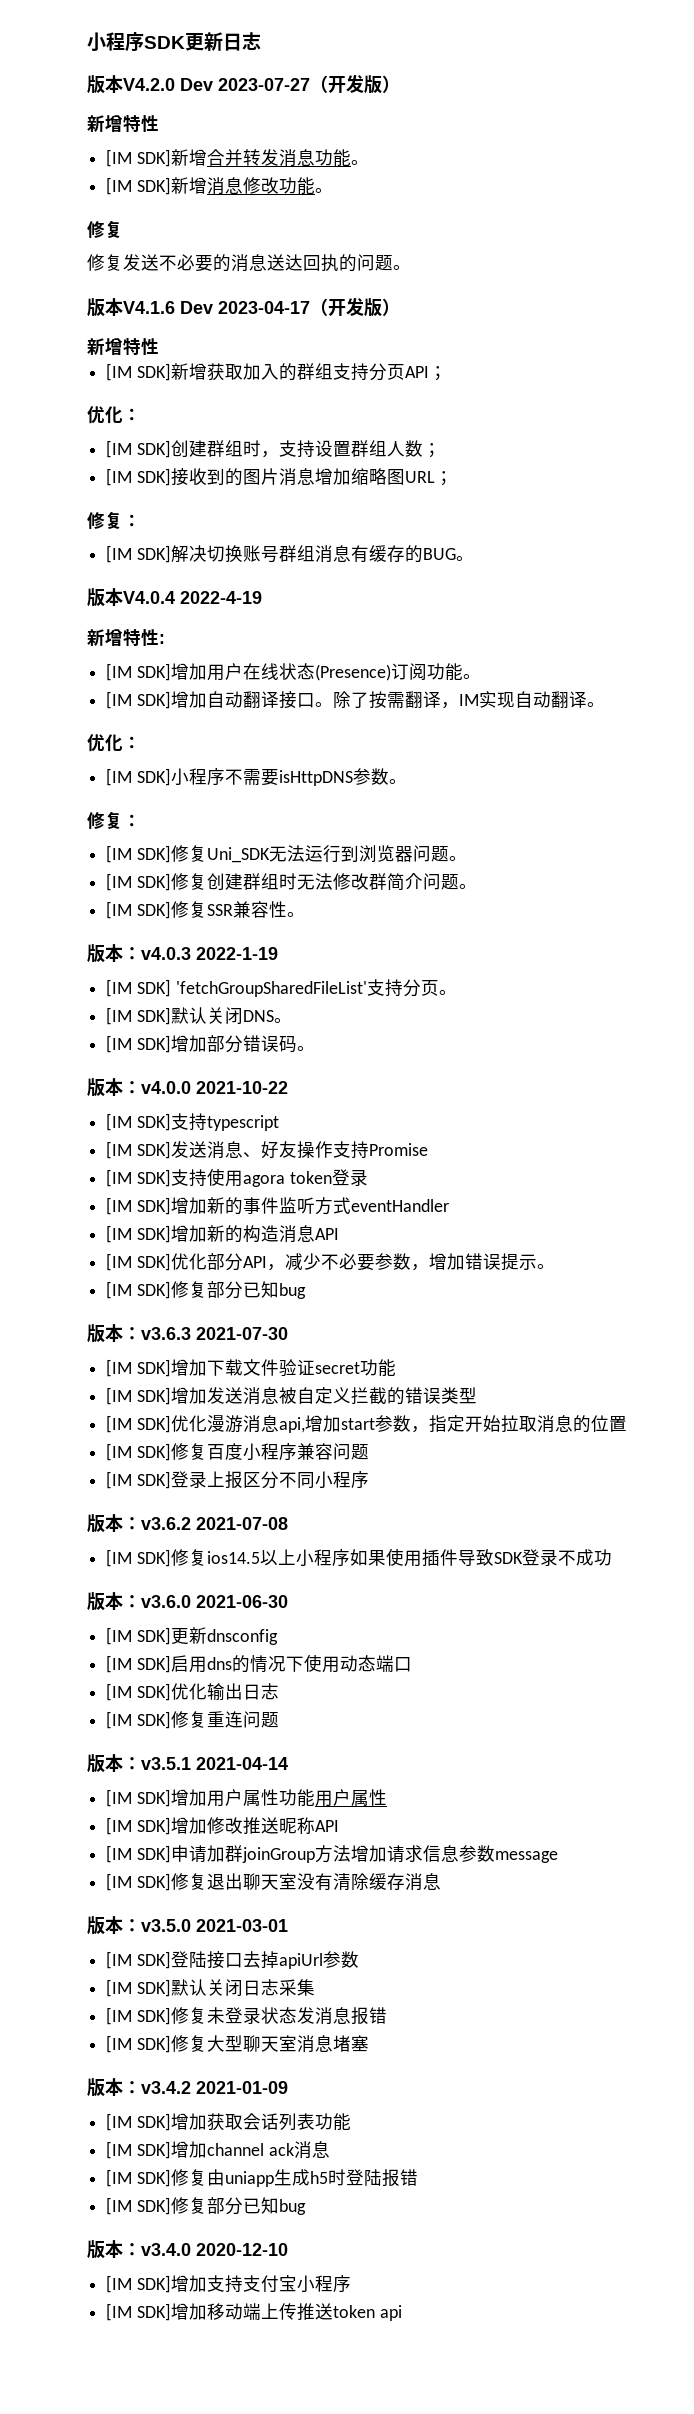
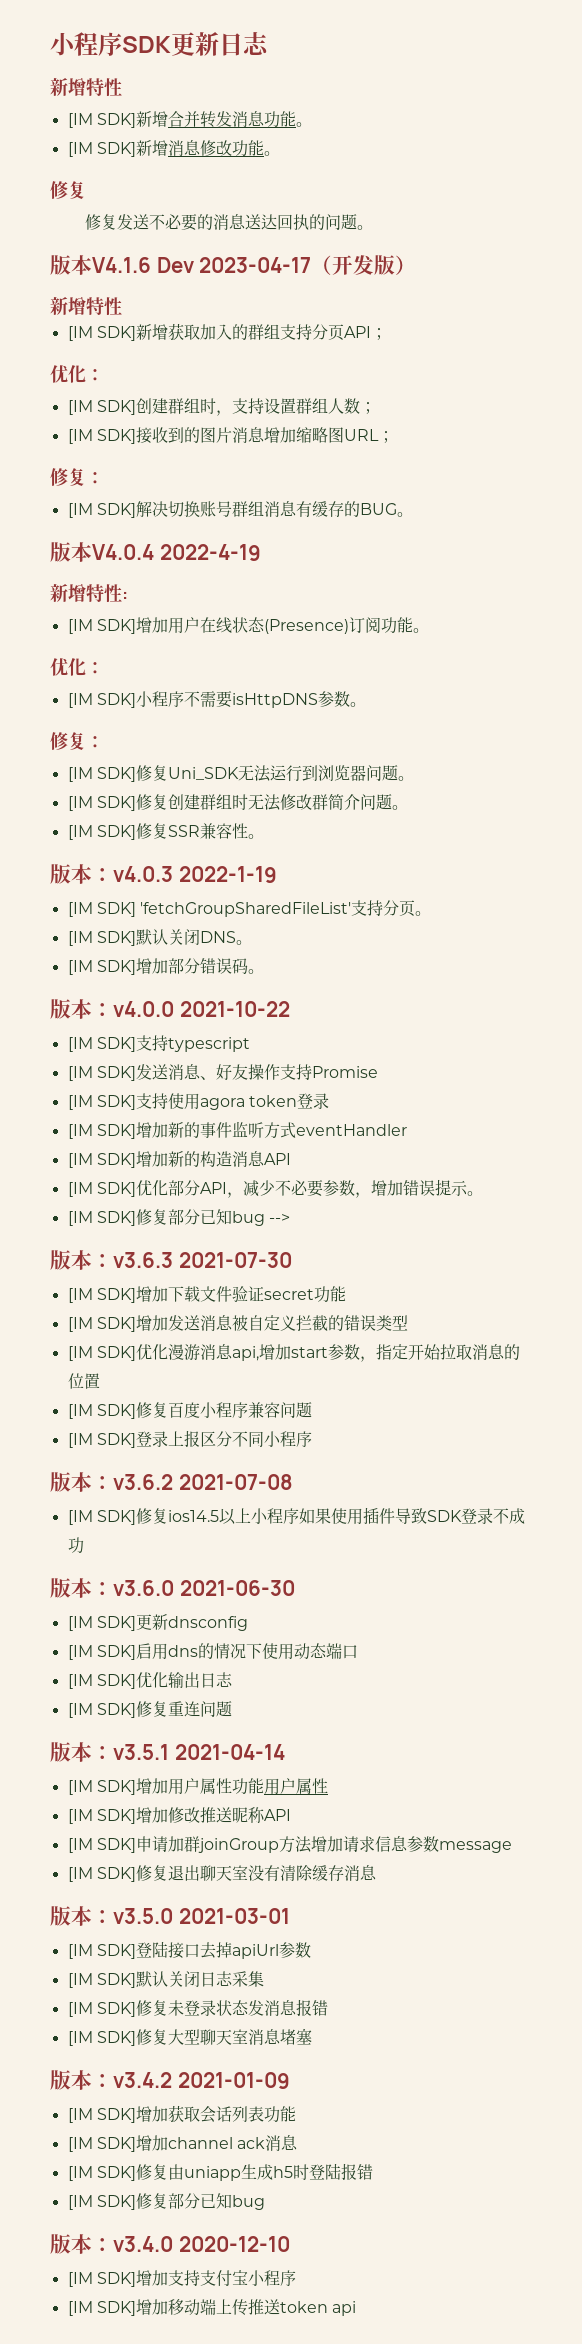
- 版本V4.2.0 Dev 2023-07-27（开发版）
- [IM SDK]增加自动翻译接口。除了按需翻译，IM实现自动翻译。
  [IM SDK]优化部分API，减少不必要参数，增加错误提示。
- [IM SDK]修复部分已知bug
+ [IM SDK]修复部分已知bug -->

